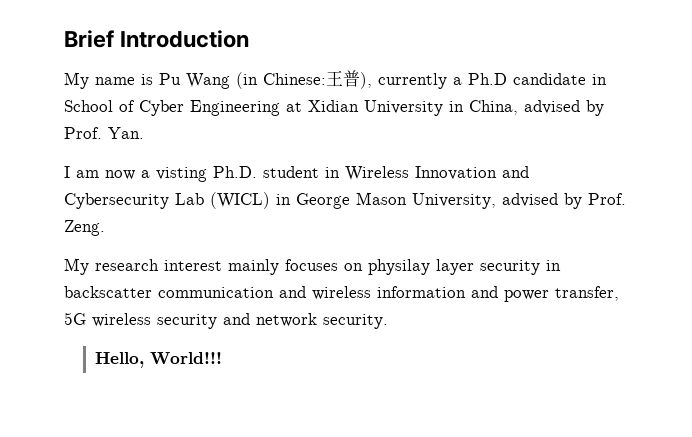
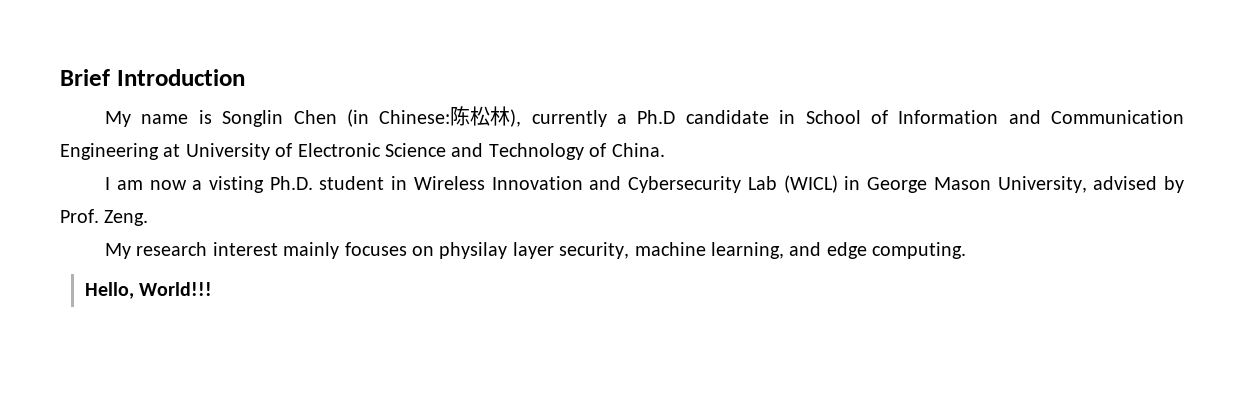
- My name is Pu Wang (in Chinese:王普), currently a Ph.D candidate in School of Cyber Engineering at Xidian University in China, advised by Prof. Yan.
+ My name is Songlin Chen (in Chinese:陈松林), currently a Ph.D candidate in School of Information and Communication Engineering at University of Electronic Science and Technology of China.
- My research interest mainly focuses on physilay layer security in backscatter communication and wireless information and power transfer, 5G wireless security and network security.
+ My research interest mainly focuses on physilay layer security, machine learning, and edge computing.

